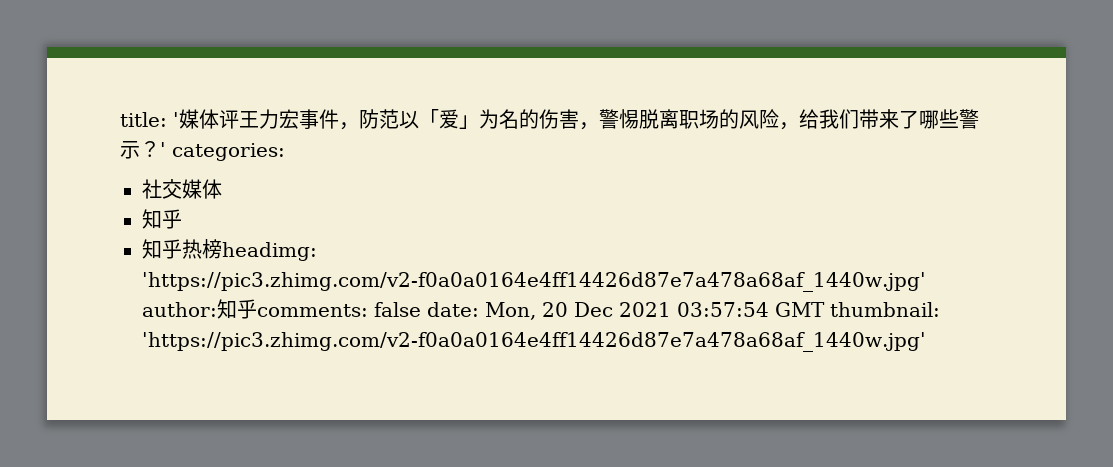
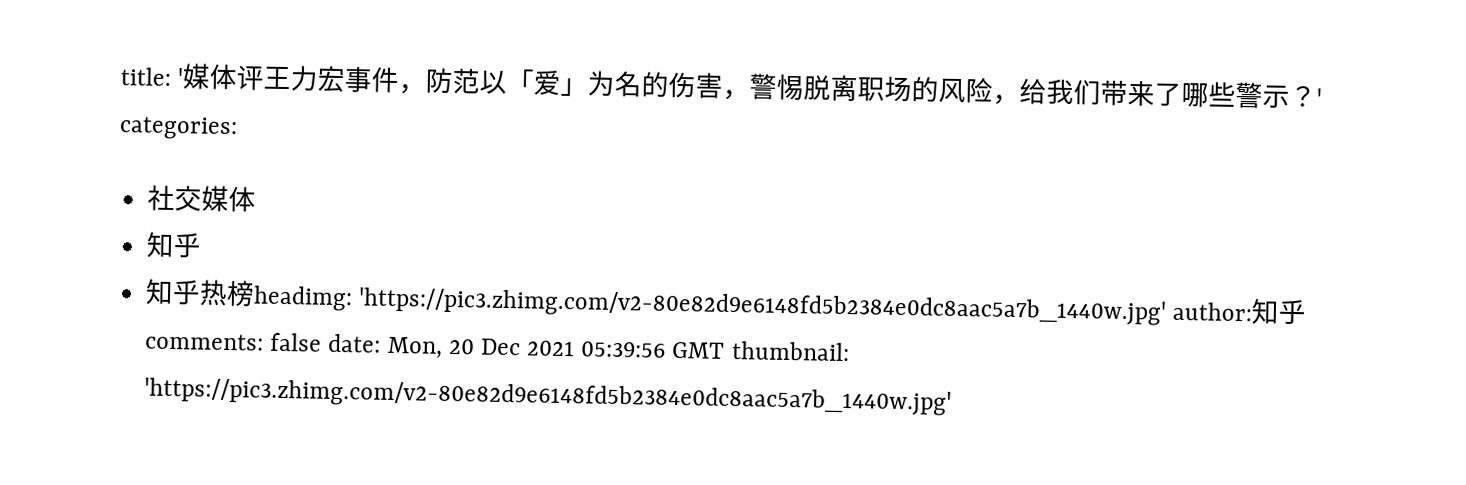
- 知乎热榜headimg: 'https://pic3.zhimg.com/v2-f0a0a0164e4ff14426d87e7a478a68af_1440w.jpg' author:知乎comments: false date: Mon, 20 Dec 2021 03:57:54 GMT thumbnail: 'https://pic3.zhimg.com/v2-f0a0a0164e4ff14426d87e7a478a68af_1440w.jpg'
+ 知乎热榜headimg: 'https://pic3.zhimg.com/v2-80e82d9e6148fd5b2384e0dc8aac5a7b_1440w.jpg' author:知乎comments: false date: Mon, 20 Dec 2021 05:39:56 GMT thumbnail: 'https://pic3.zhimg.com/v2-80e82d9e6148fd5b2384e0dc8aac5a7b_1440w.jpg'

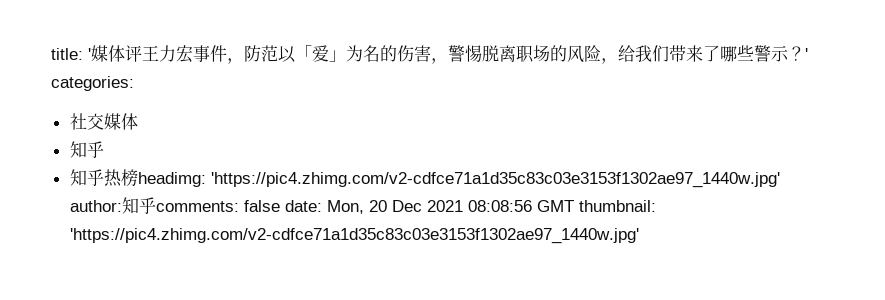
- 知乎热榜headimg: 'https://pic3.zhimg.com/v2-80e82d9e6148fd5b2384e0dc8aac5a7b_1440w.jpg' author:知乎comments: false date: Mon, 20 Dec 2021 05:39:56 GMT thumbnail: 'https://pic3.zhimg.com/v2-80e82d9e6148fd5b2384e0dc8aac5a7b_1440w.jpg'
+ 知乎热榜headimg: 'https://pic4.zhimg.com/v2-cdfce71a1d35c83c03e3153f1302ae97_1440w.jpg' author:知乎comments: false date: Mon, 20 Dec 2021 08:08:56 GMT thumbnail: 'https://pic4.zhimg.com/v2-cdfce71a1d35c83c03e3153f1302ae97_1440w.jpg'

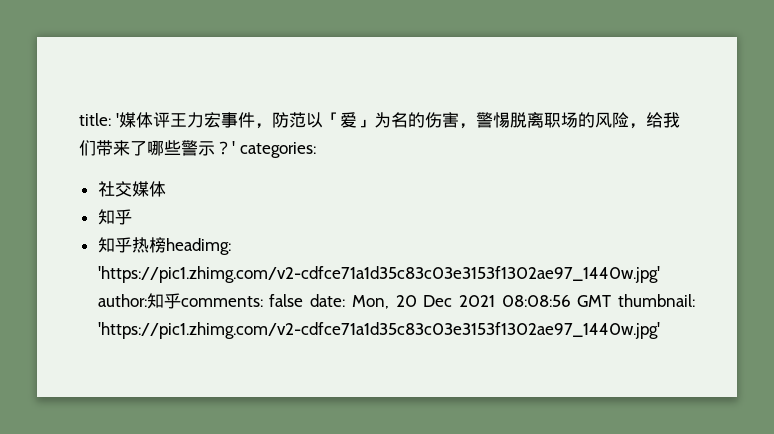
- 知乎热榜headimg: 'https://pic4.zhimg.com/v2-cdfce71a1d35c83c03e3153f1302ae97_1440w.jpg' author:知乎comments: false date: Mon, 20 Dec 2021 08:08:56 GMT thumbnail: 'https://pic4.zhimg.com/v2-cdfce71a1d35c83c03e3153f1302ae97_1440w.jpg'
+ 知乎热榜headimg: 'https://pic1.zhimg.com/v2-cdfce71a1d35c83c03e3153f1302ae97_1440w.jpg' author:知乎comments: false date: Mon, 20 Dec 2021 08:08:56 GMT thumbnail: 'https://pic1.zhimg.com/v2-cdfce71a1d35c83c03e3153f1302ae97_1440w.jpg'

